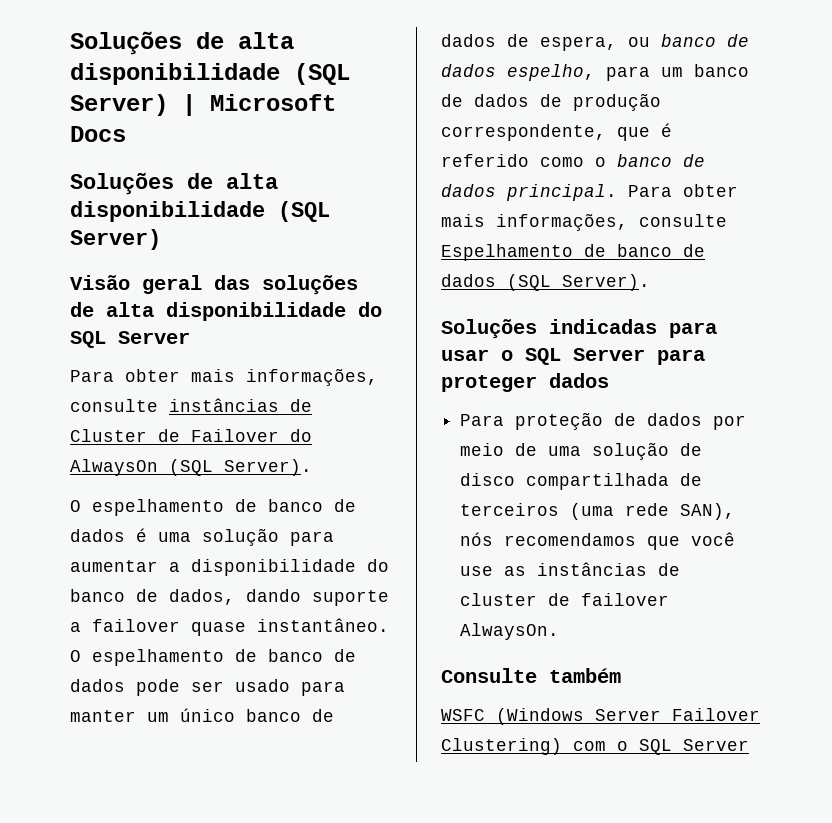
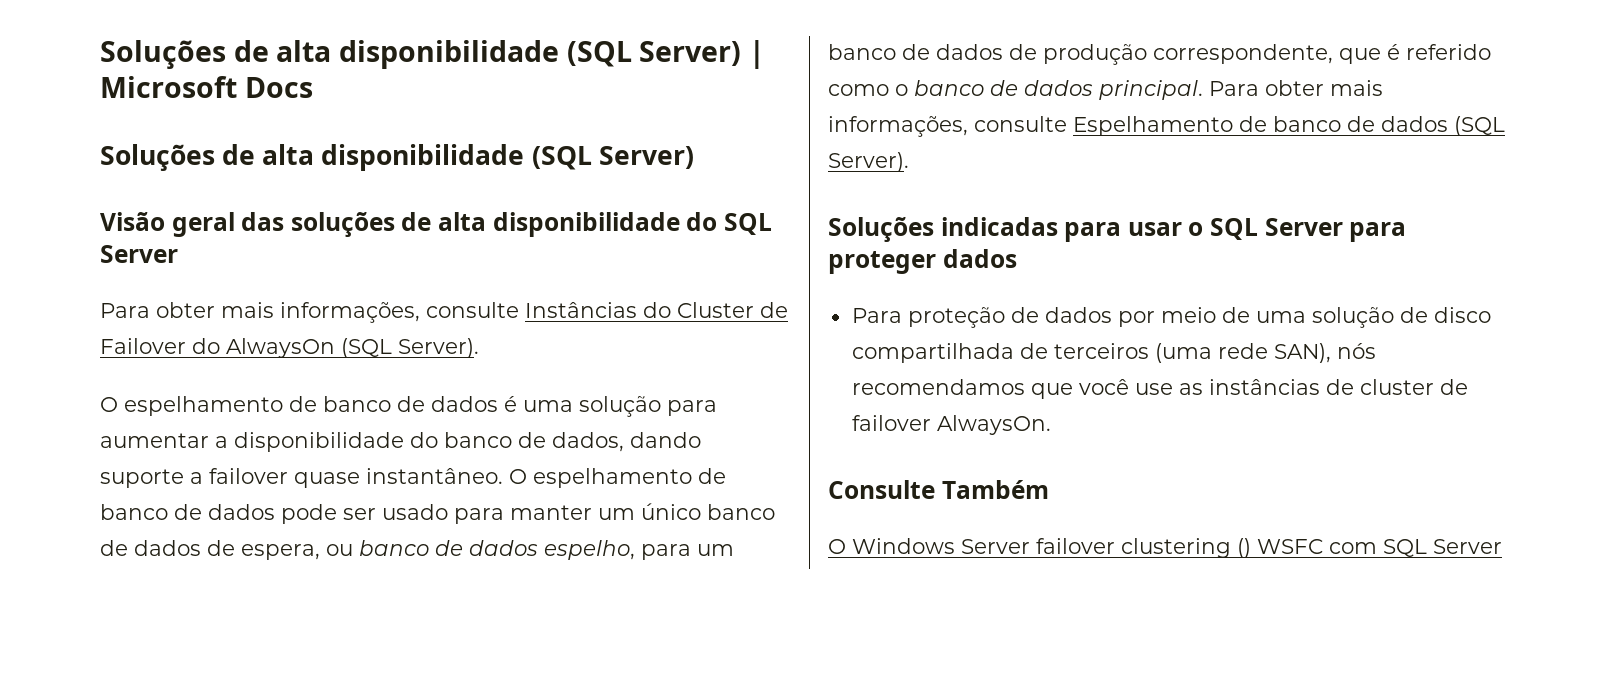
- Para obter mais informações, consulte instâncias de Cluster de Failover do AlwaysOn (SQL Server).
+ Para obter mais informações, consulte Instâncias do Cluster de Failover do AlwaysOn (SQL Server).
- Consulte também
- WSFC (Windows Server Failover Clustering) com o SQL Server
+ Consulte Também
+ O Windows Server failover clustering () WSFC com SQL Server

